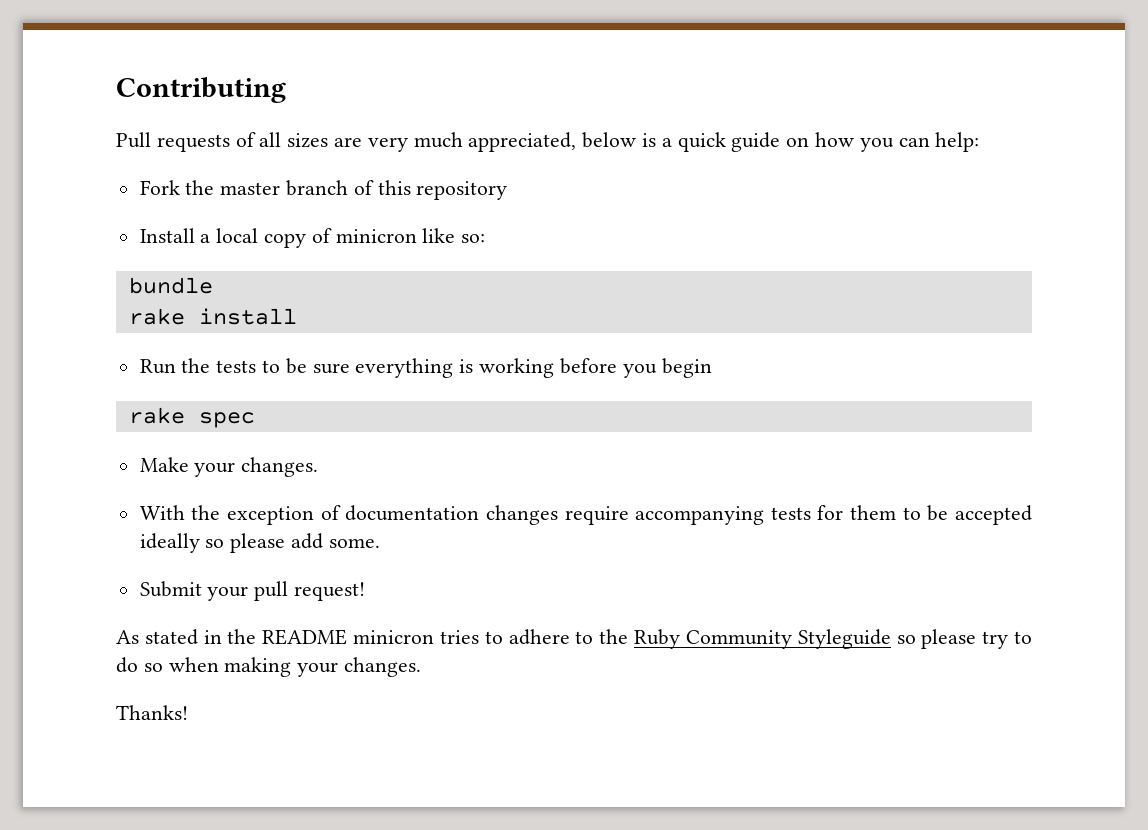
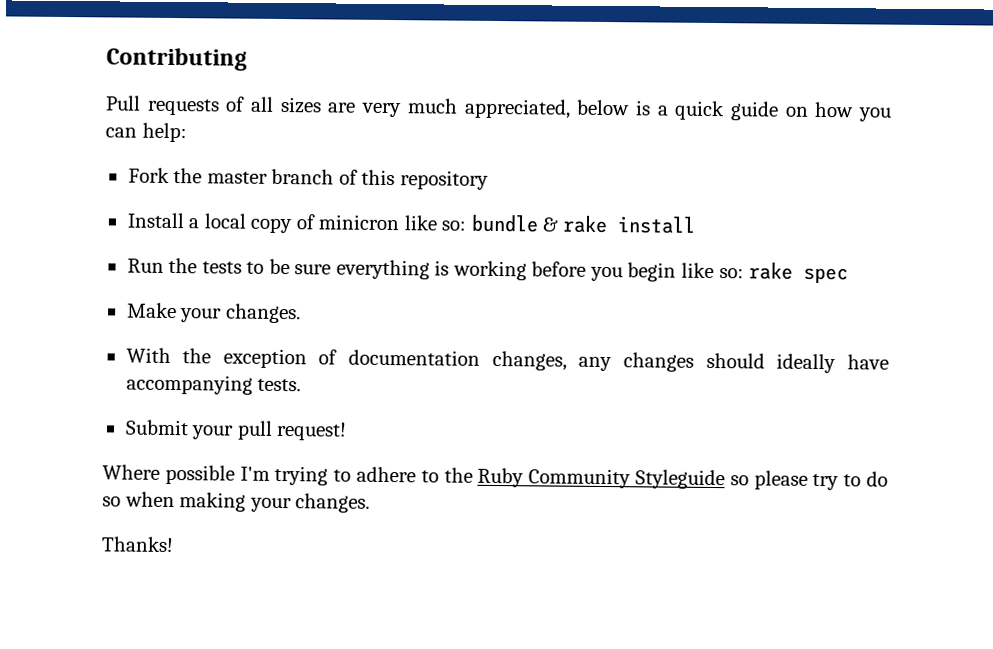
- Install a local copy of minicron like so:
- bundle
- rake install
+ Install a local copy of minicron like so: bundle & rake install
- Run the tests to be sure everything is working before you begin
- rake spec
+ Run the tests to be sure everything is working before you begin like so: rake spec
- With the exception of documentation changes require accompanying tests for them to be accepted ideally so please add some.
+ With the exception of documentation changes, any changes should ideally have accompanying tests.
  Submit your pull request!
- As stated in the README minicron tries to adhere to the Ruby Community Styleguide so please try to do so when making your changes.
+ Where possible I'm trying to adhere to the Ruby Community Styleguide so please try to do so when making your changes.

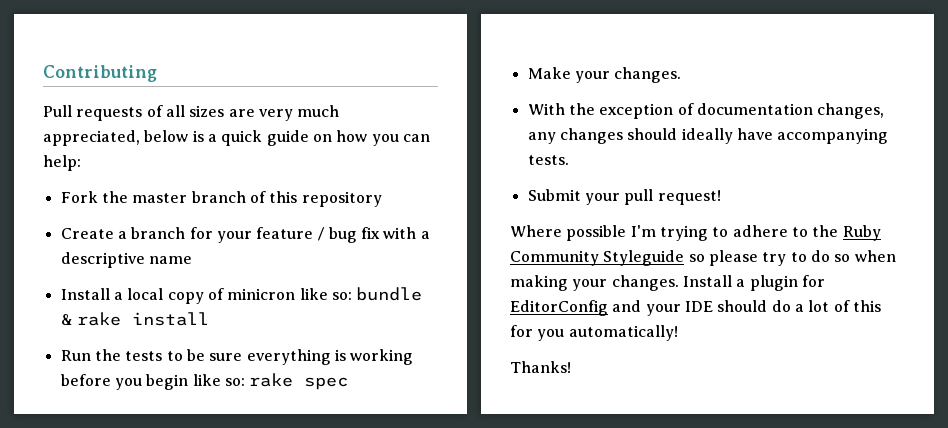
+ Create a branch for your feature / bug fix with a descriptive name
+ Install a plugin for EditorConfig and your IDE should do a lot of this for you automatically!

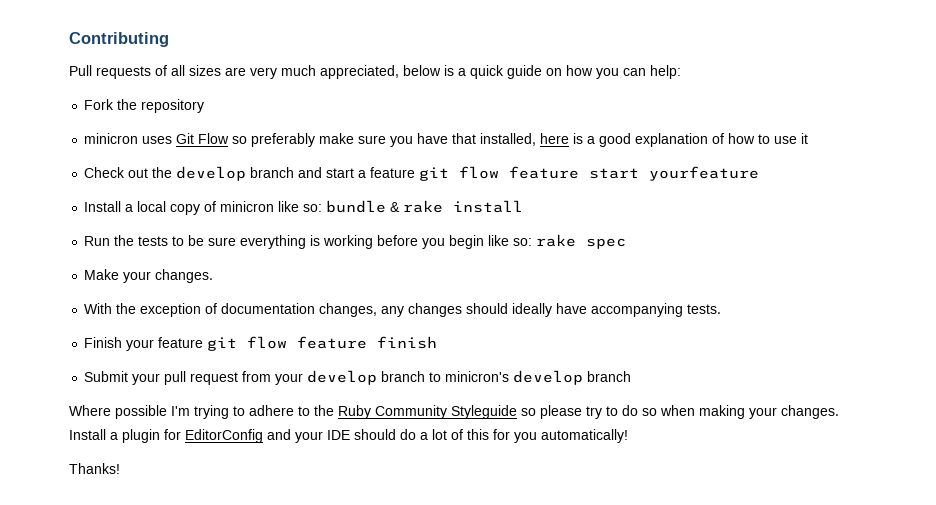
- Fork the master branch of this repository
- Create a branch for your feature / bug fix with a descriptive name
+ Fork the repository
+ minicron uses Git Flow so preferably make sure you have that installed, here is a good explanation of how to use it
+ Check out the develop branch and start a feature git flow feature start yourfeature
- Submit your pull request!
+ Finish your feature git flow feature finish
+ Submit your pull request from your develop branch to minicron's develop branch

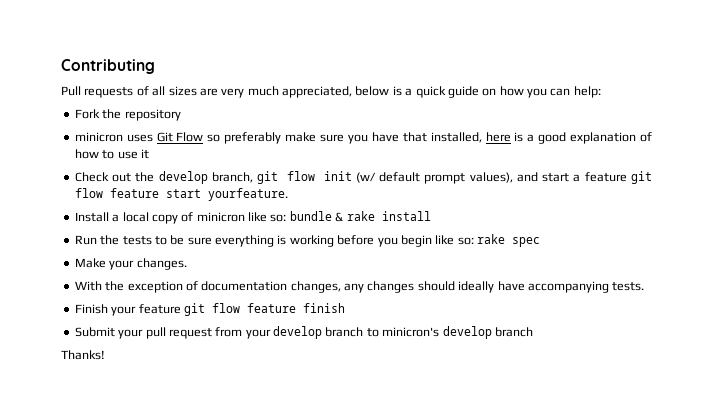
- Check out the develop branch and start a feature git flow feature start yourfeature
+ Check out the develop branch, git flow init (w/ default prompt values), and start a feature git flow feature start yourfeature.
- Where possible I'm trying to adhere to the Ruby Community Styleguide so please try to do so when making your changes. Install a plugin for EditorConfig and your IDE should do a lot of this for you automatically!

